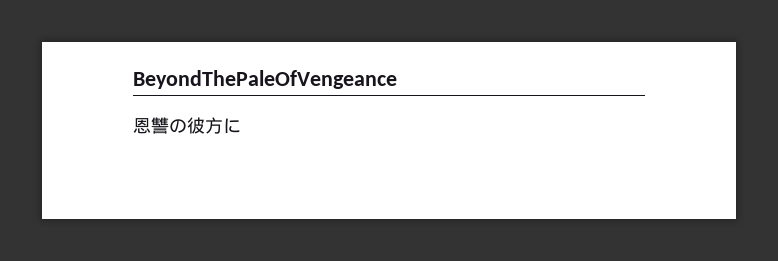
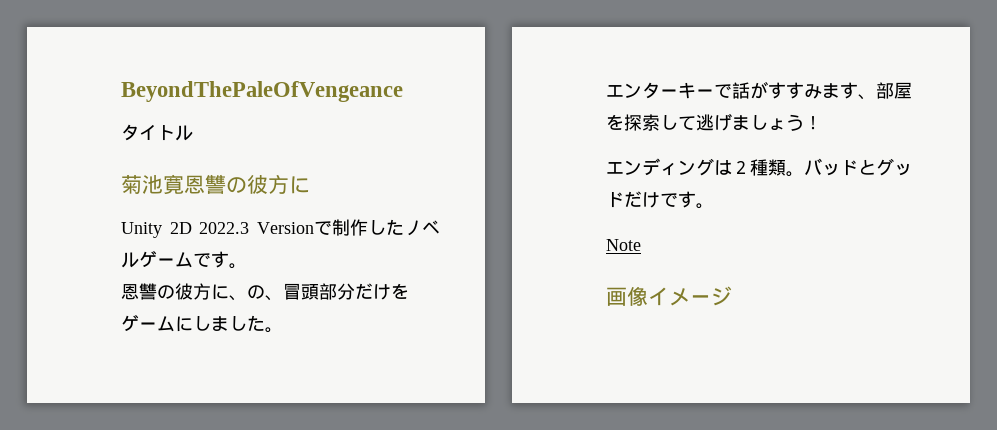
- 恩讐の彼方に
+ タイトル
+ 菊池寛恩讐の彼方に
+ Unity 2D 2022.3 Versionで制作したノベルゲームです。
+ 恩讐の彼方に、の、冒頭部分だけをゲームにしました。
+ エンターキーで話がすすみます、部屋を探索して逃げましょう！
+ エンディングは２種類。バッドとグッドだけです。
+ Note
+ 画像イメージ

